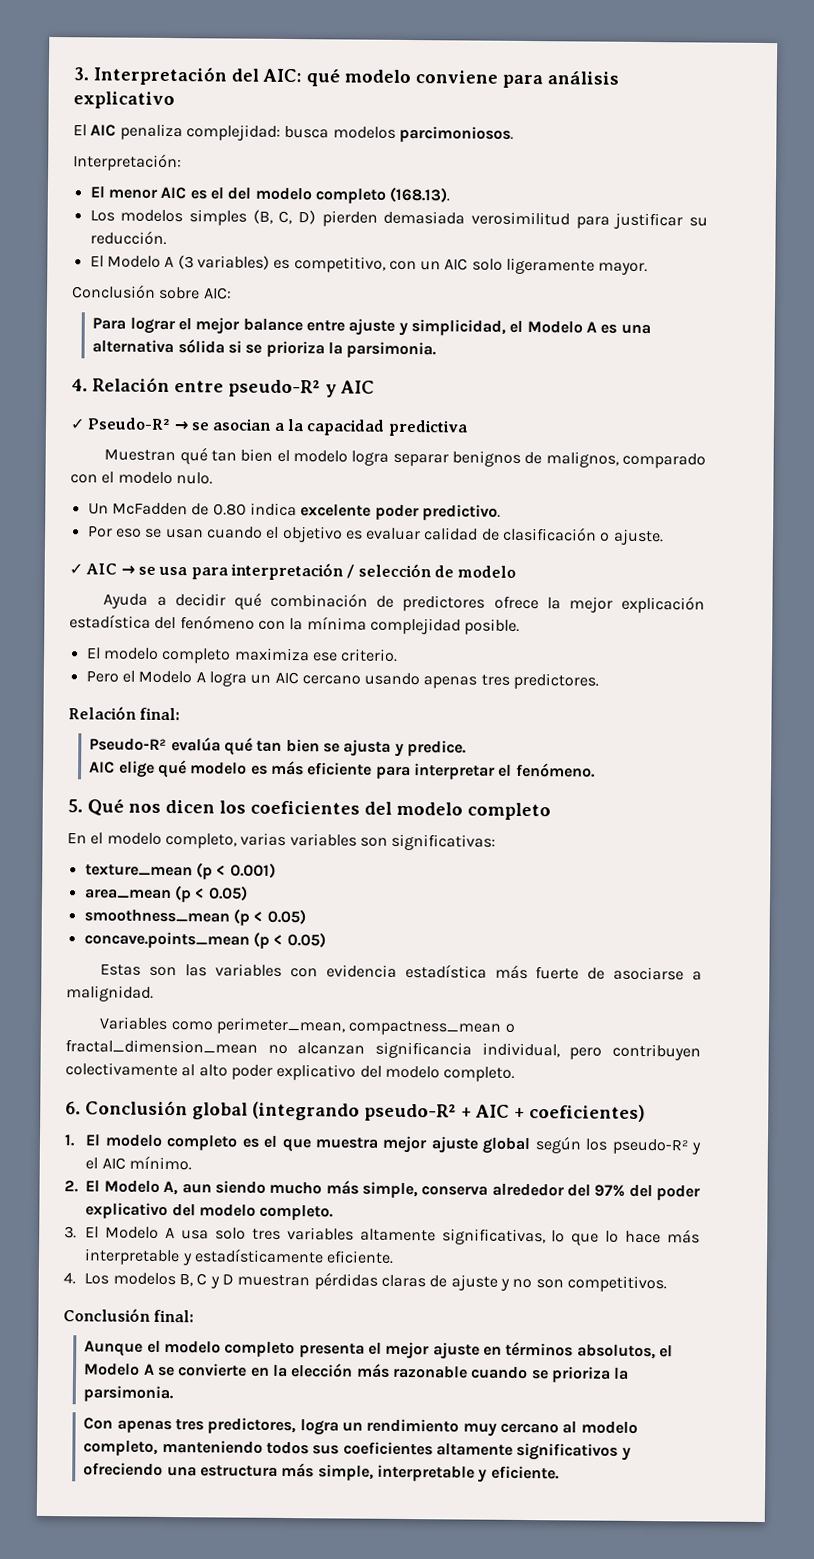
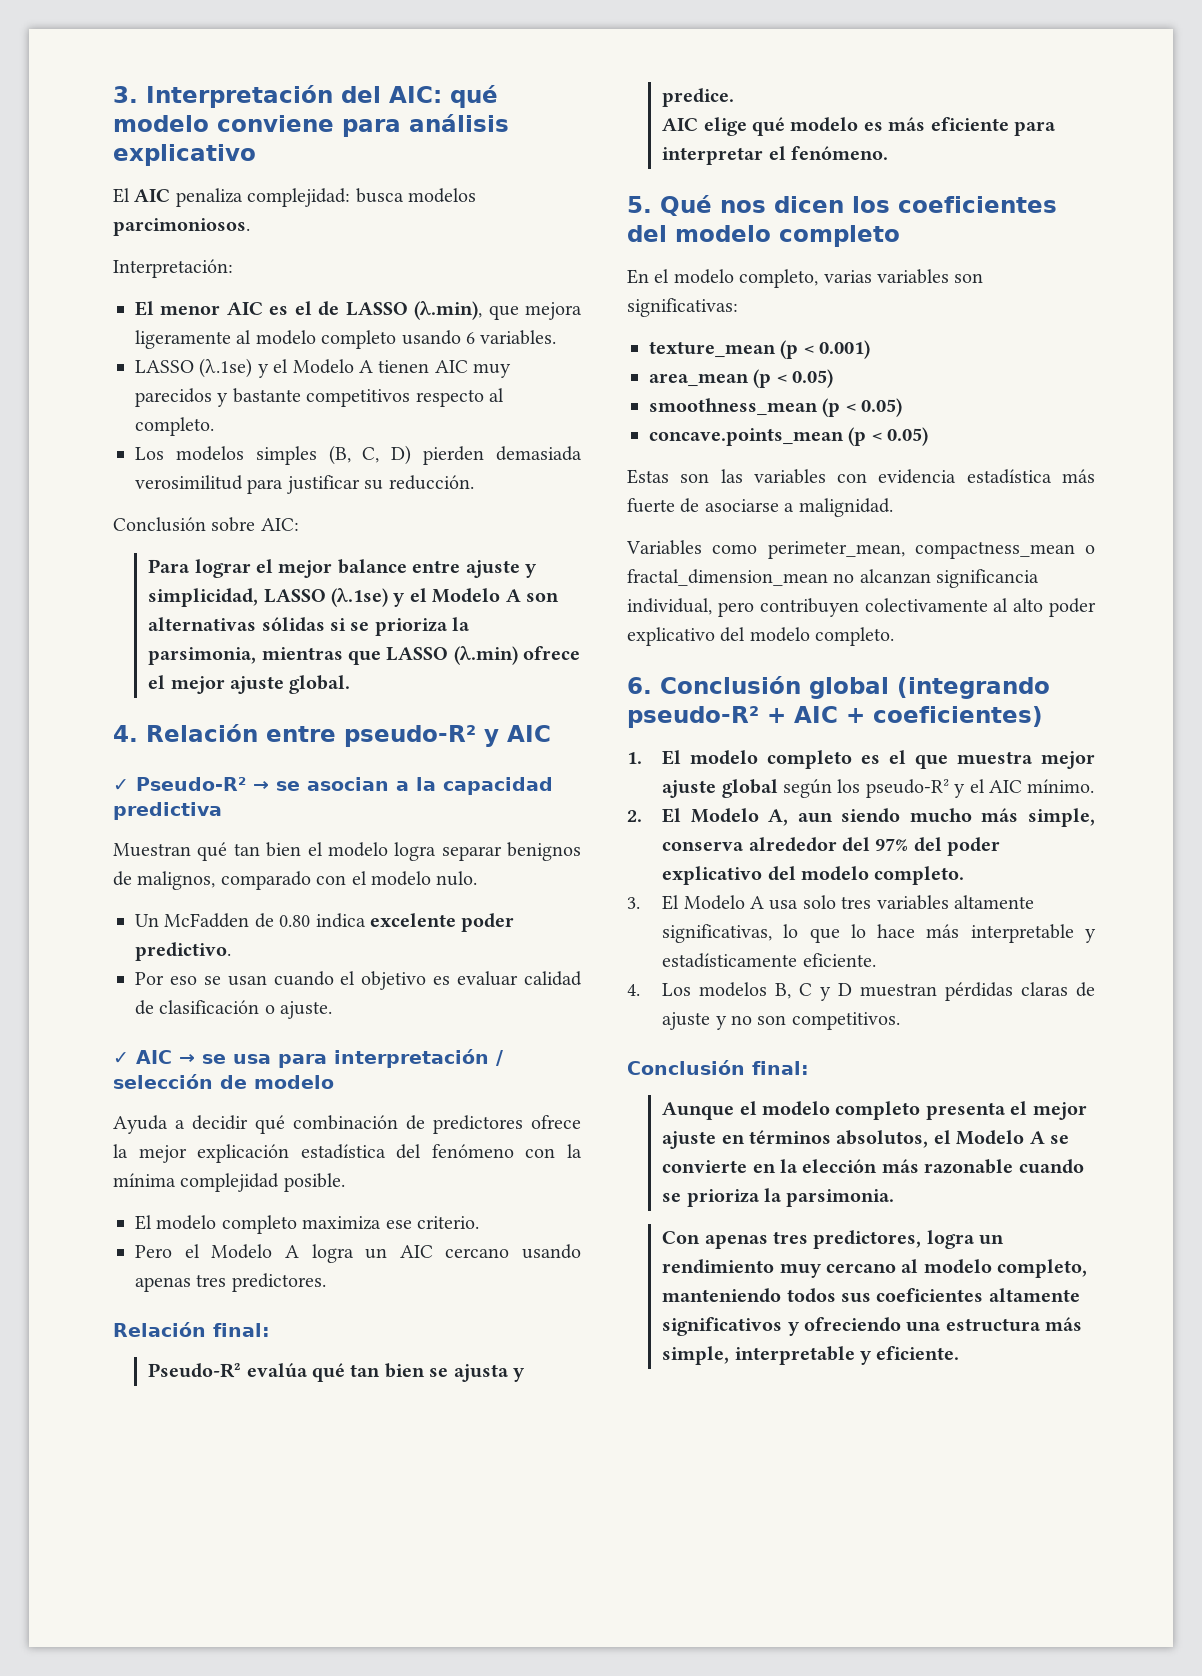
- El menor AIC es el del modelo completo (168.13).
+ El menor AIC es el de LASSO (λ.min), que mejora ligeramente al modelo completo usando 6 variables.
+ LASSO (λ.1se) y el Modelo A tienen AIC muy parecidos y bastante competitivos respecto al completo.
- El Modelo A (3 variables) es competitivo, con un AIC solo ligeramente mayor.
- Para lograr el mejor balance entre ajuste y simplicidad, el Modelo A es una alternativa sólida si se prioriza la parsimonia.
+ Para lograr el mejor balance entre ajuste y simplicidad, LASSO (λ.1se) y el Modelo A son alternativas sólidas si se prioriza la parsimonia, mientras que LASSO (λ.min) ofrece el mejor ajuste global.

